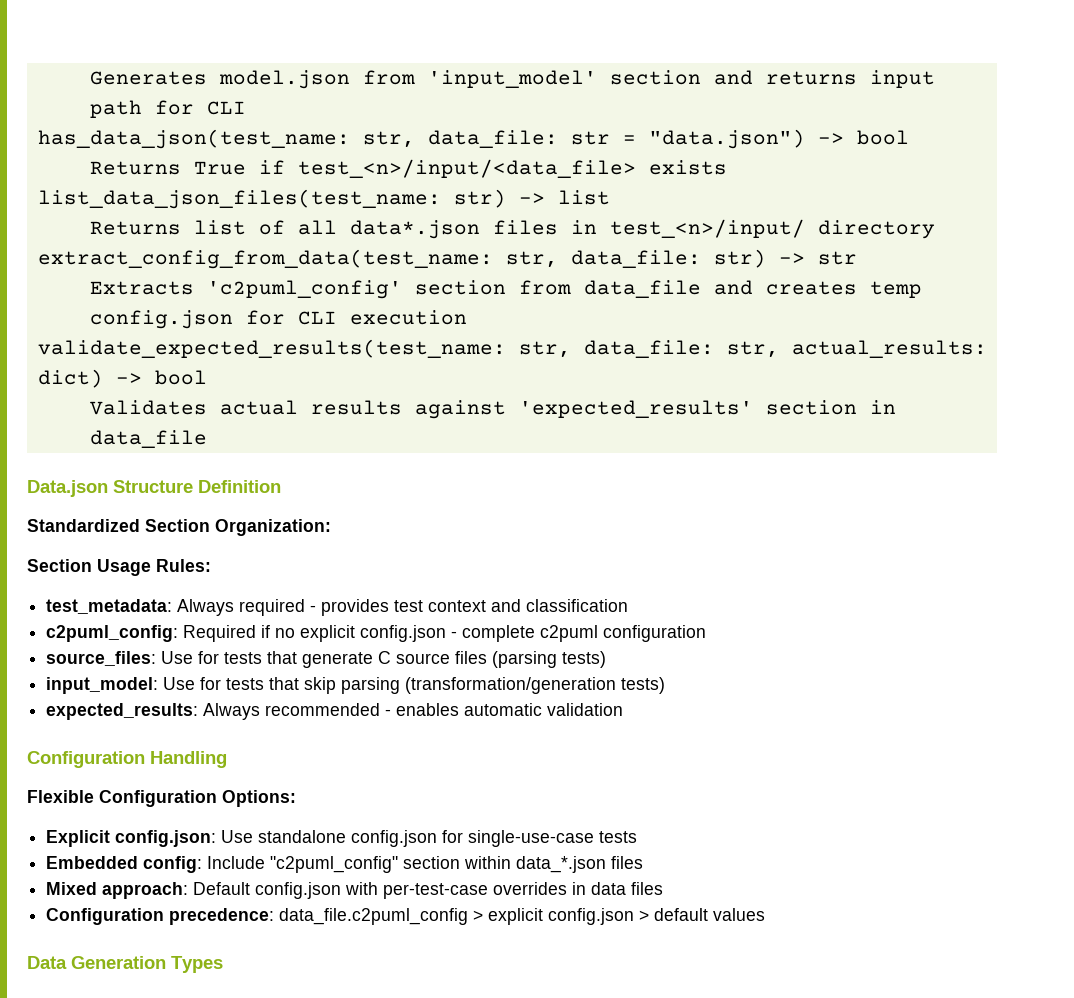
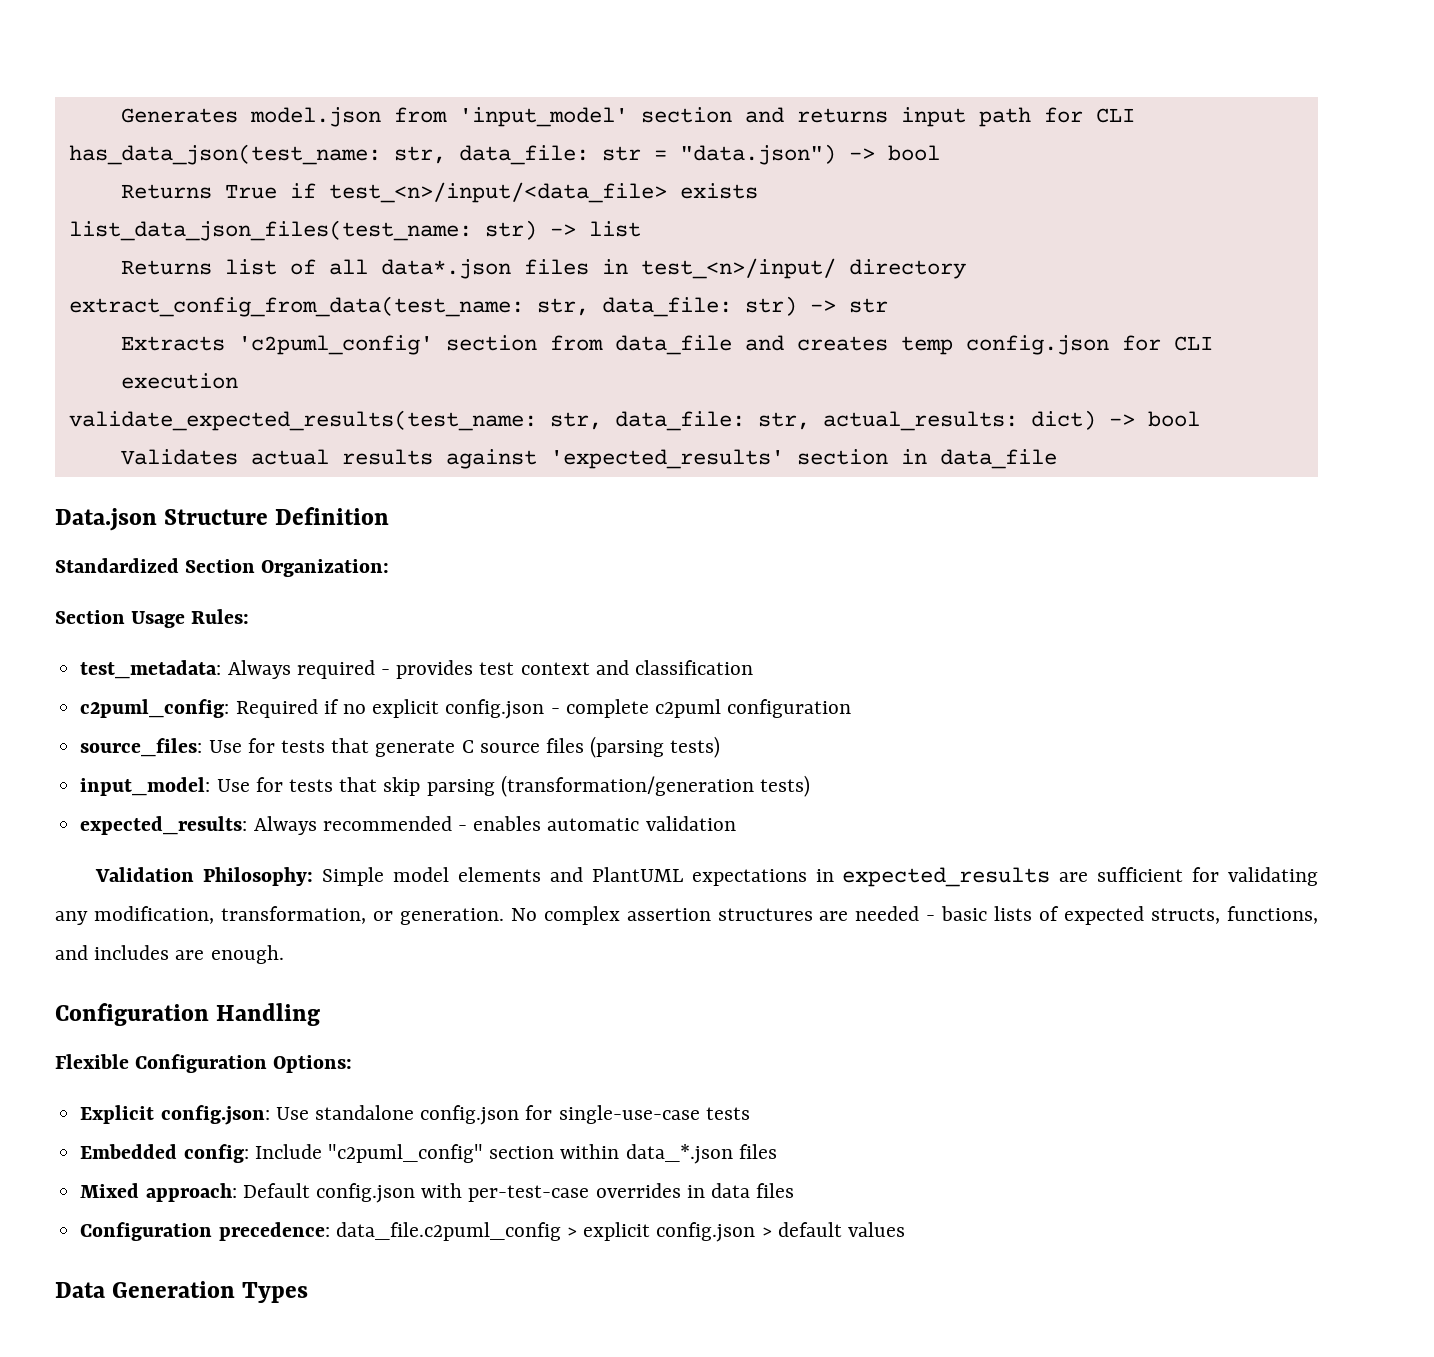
+ Validation Philosophy: Simple model elements and PlantUML expectations in expected_results are sufficient for validating any modification, transformation, or generation. No complex assertion structures are needed - basic lists of expected structs, functions, and includes are enough.

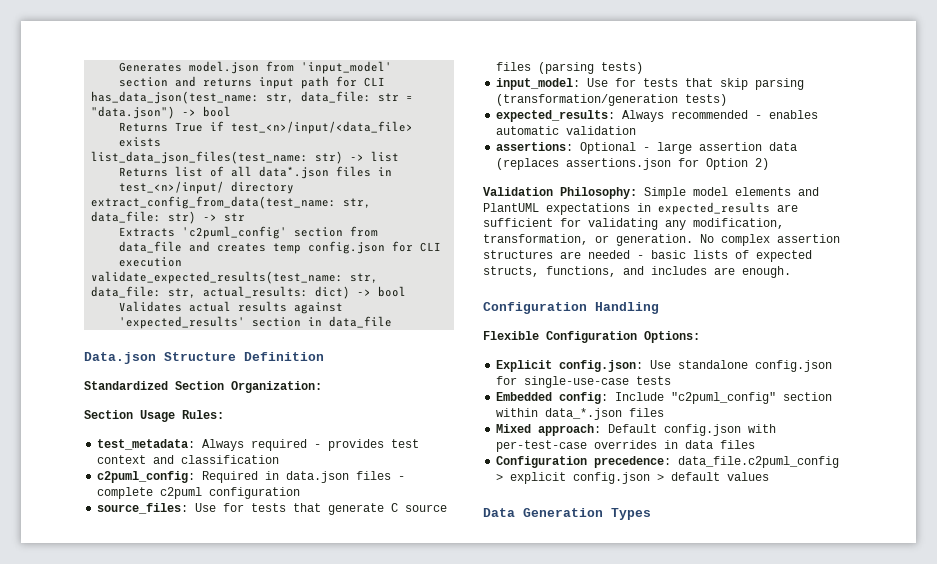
- c2puml_config: Required if no explicit config.json - complete c2puml configuration
+ c2puml_config: Required in data.json files - complete c2puml configuration
+ assertions: Optional - large assertion data (replaces assertions.json for Option 2)

